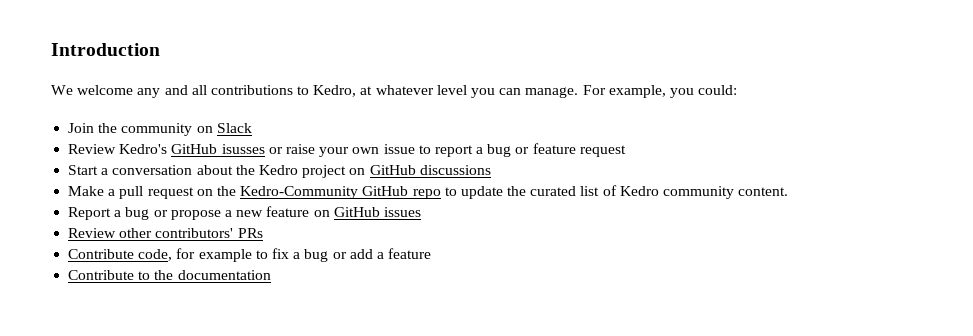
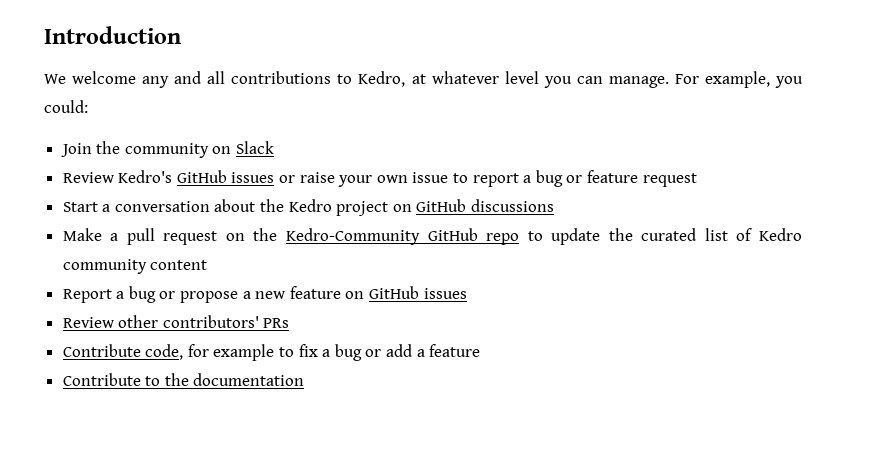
- Review Kedro's GitHub isusses or raise your own issue to report a bug or feature request
+ Review Kedro's GitHub issues or raise your own issue to report a bug or feature request
- Make a pull request on the Kedro-Community GitHub repo to update the curated list of Kedro community content.
+ Make a pull request on the Kedro-Community GitHub repo to update the curated list of Kedro community content

